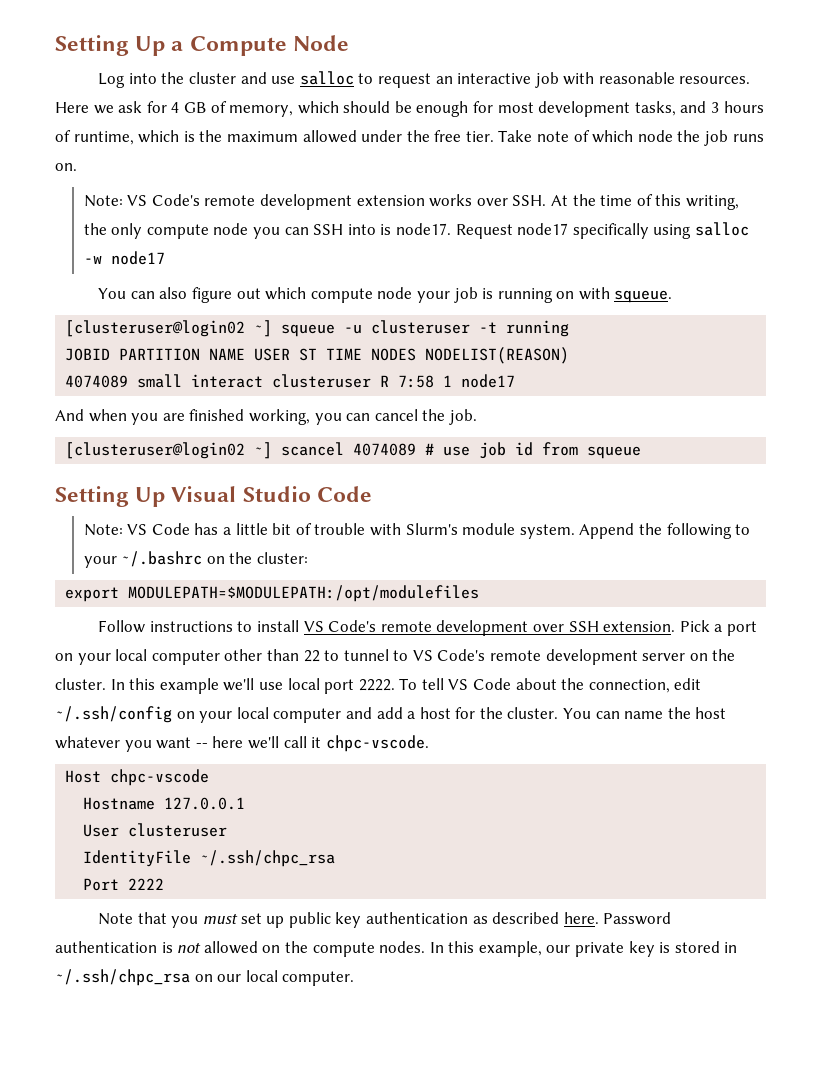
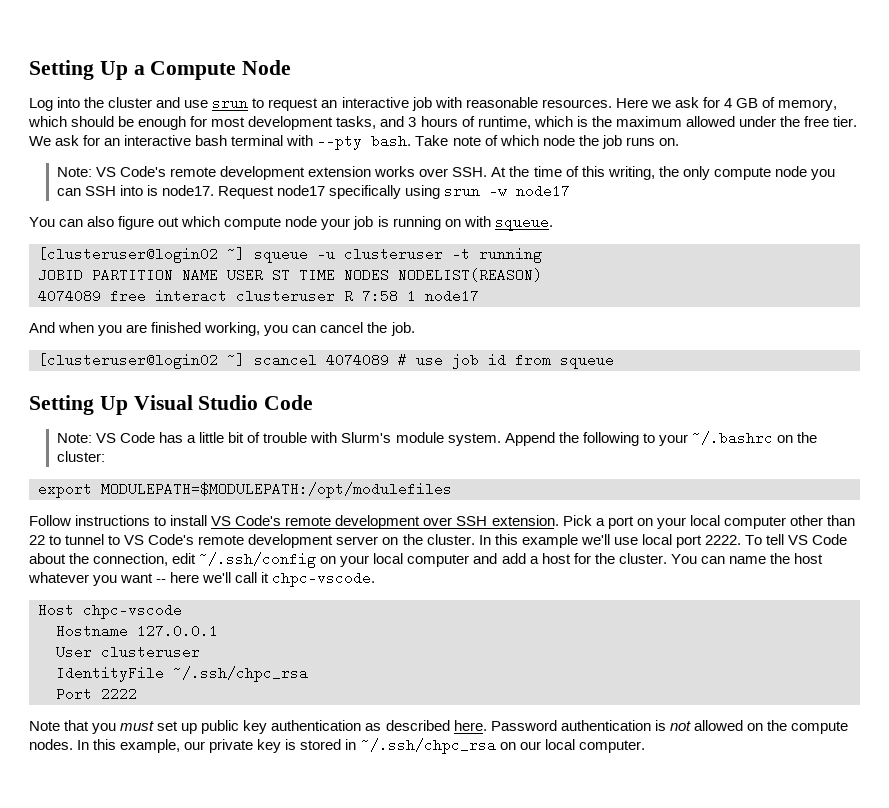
- Log into the cluster and use salloc to request an interactive job with reasonable resources.
+ Log into the cluster and use srun to request an interactive job with reasonable resources.
+ We ask for an interactive bash terminal with --pty bash.
- Request node17 specifically using salloc -w node17
+ Request node17 specifically using srun -w node17
- 4074089 small interact clusteruser R 7:58 1 node17
+ 4074089 free interact clusteruser R 7:58 1 node17

